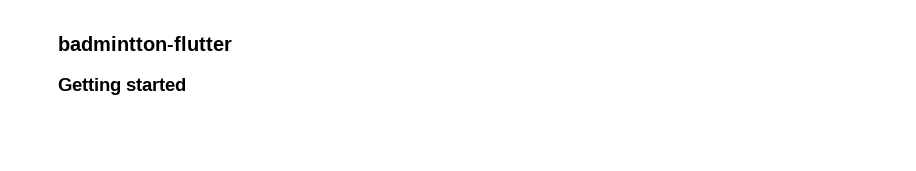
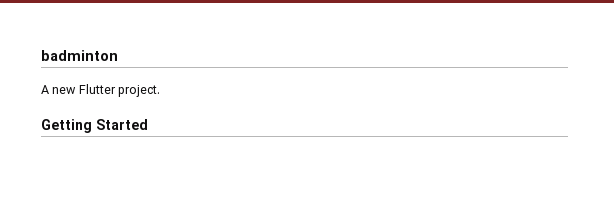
- badmintton-flutter
+ badminton
+ A new Flutter project.
- Getting started
+ Getting Started

